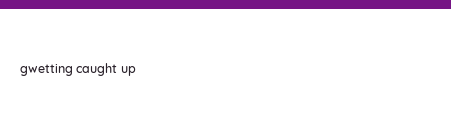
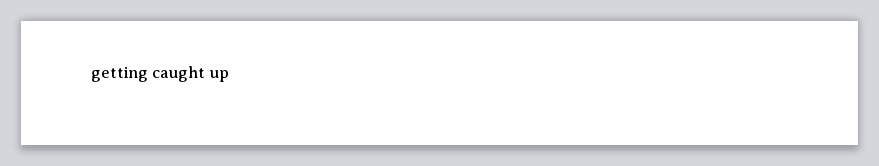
- gwetting caught up
+ getting caught up

